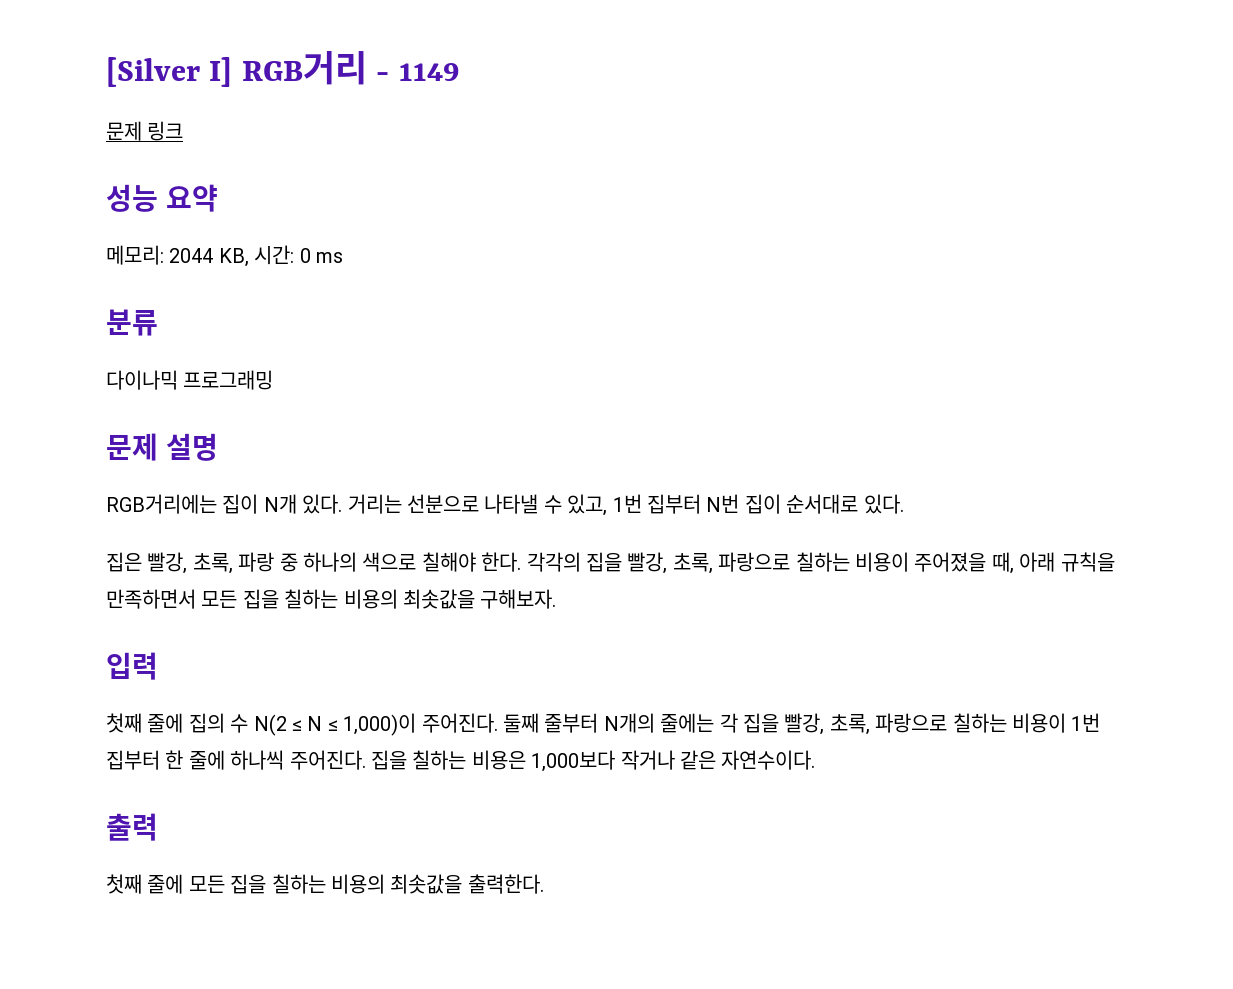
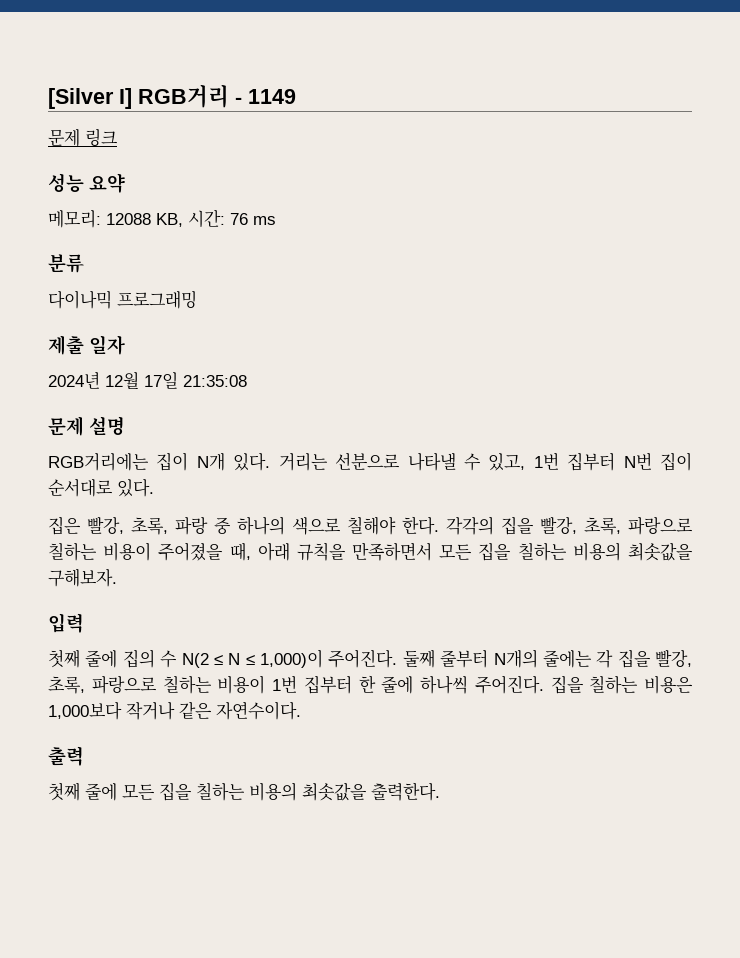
- 메모리: 2044 KB, 시간: 0 ms
+ 메모리: 12088 KB, 시간: 76 ms
+ 제출 일자
+ 2024년 12월 17일 21:35:08

